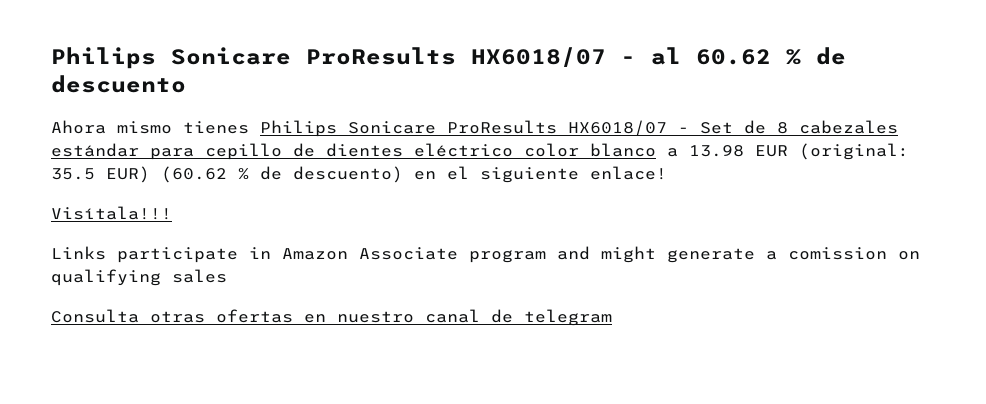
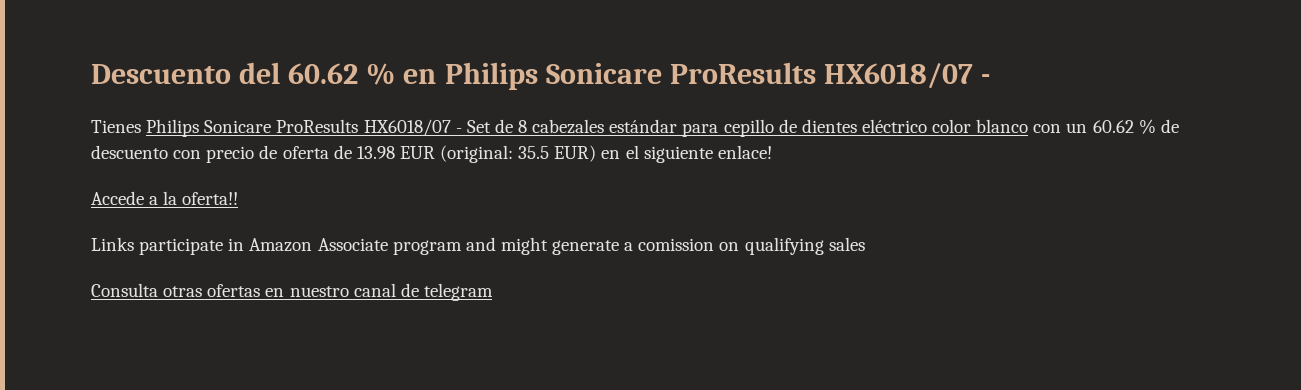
- Philips Sonicare ProResults HX6018/07 - al 60.62 % de descuento
- Ahora mismo tienes Philips Sonicare ProResults HX6018/07 - Set de 8 cabezales estándar para cepillo de dientes eléctrico color blanco a 13.98 EUR (original: 35.5 EUR) (60.62 % de descuento) en el siguiente enlace!
+ Descuento del 60.62 % en Philips Sonicare ProResults HX6018/07 -
+ Tienes Philips Sonicare ProResults HX6018/07 - Set de 8 cabezales estándar para cepillo de dientes eléctrico color blanco con un 60.62 % de descuento con precio de oferta de 13.98 EUR (original: 35.5 EUR) en el siguiente enlace!
- Visítala!!!
+ Accede a la oferta!!

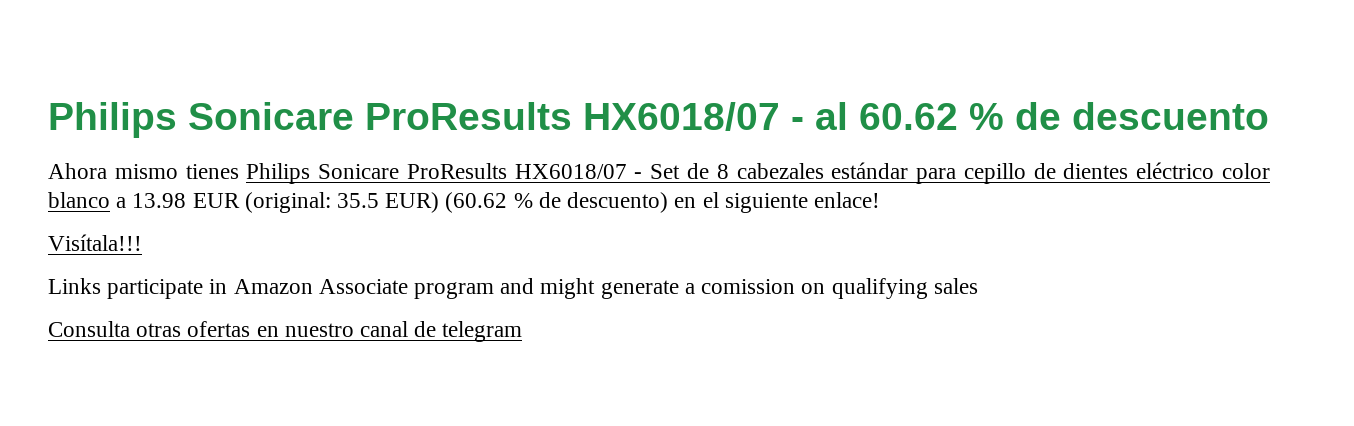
- Descuento del 60.62 % en Philips Sonicare ProResults HX6018/07 -
- Tienes Philips Sonicare ProResults HX6018/07 - Set de 8 cabezales estándar para cepillo de dientes eléctrico color blanco con un 60.62 % de descuento con precio de oferta de 13.98 EUR (original: 35.5 EUR) en el siguiente enlace!
+ Philips Sonicare ProResults HX6018/07 - al 60.62 % de descuento
+ Ahora mismo tienes Philips Sonicare ProResults HX6018/07 - Set de 8 cabezales estándar para cepillo de dientes eléctrico color blanco a 13.98 EUR (original: 35.5 EUR) (60.62 % de descuento) en el siguiente enlace!
- Accede a la oferta!!
+ Visítala!!!

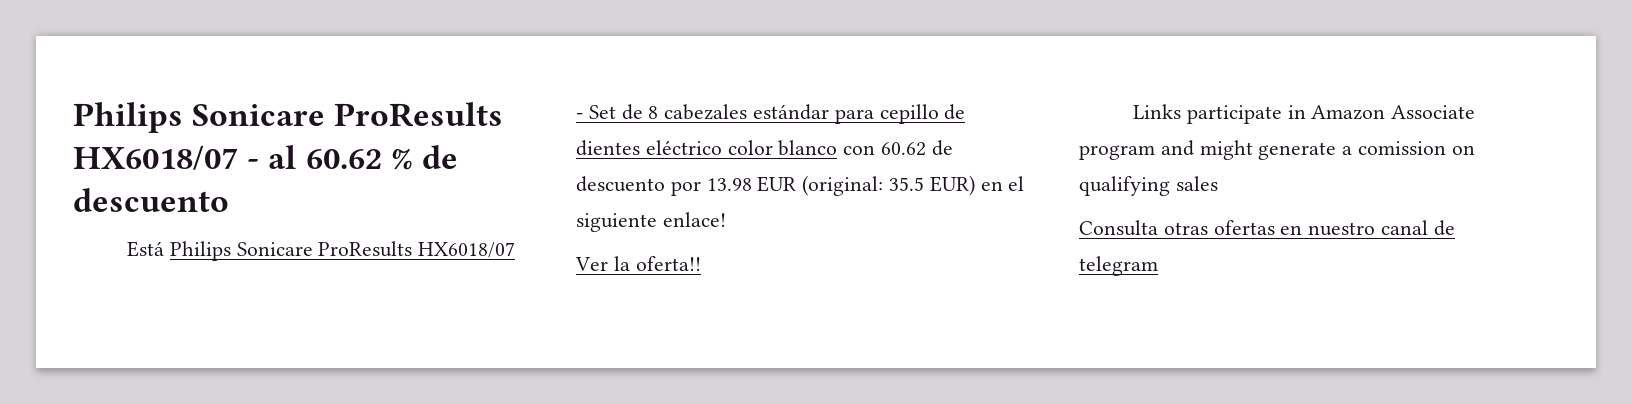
- Ahora mismo tienes Philips Sonicare ProResults HX6018/07 - Set de 8 cabezales estándar para cepillo de dientes eléctrico color blanco a 13.98 EUR (original: 35.5 EUR) (60.62 % de descuento) en el siguiente enlace!
+ Está Philips Sonicare ProResults HX6018/07 - Set de 8 cabezales estándar para cepillo de dientes eléctrico color blanco con 60.62 de descuento por 13.98 EUR (original: 35.5 EUR) en el siguiente enlace!
- Visítala!!!
+ Ver la oferta!!

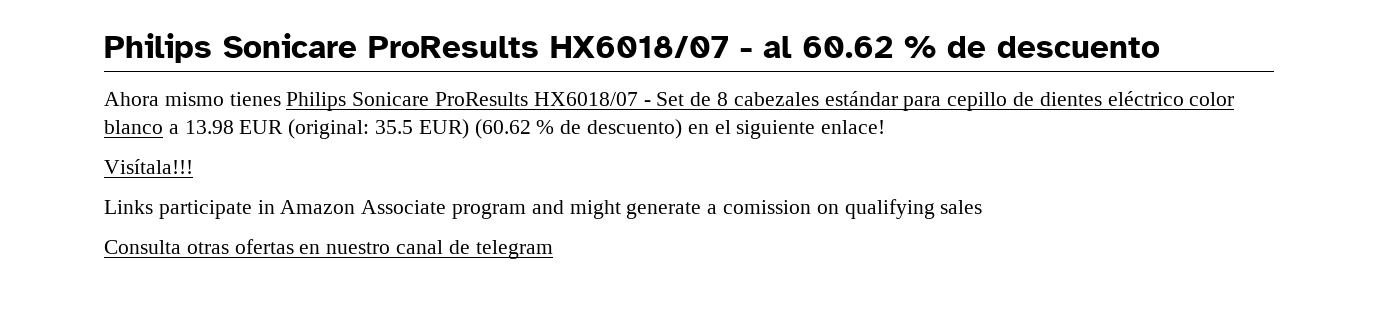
- Está Philips Sonicare ProResults HX6018/07 - Set de 8 cabezales estándar para cepillo de dientes eléctrico color blanco con 60.62 de descuento por 13.98 EUR (original: 35.5 EUR) en el siguiente enlace!
+ Ahora mismo tienes Philips Sonicare ProResults HX6018/07 - Set de 8 cabezales estándar para cepillo de dientes eléctrico color blanco a 13.98 EUR (original: 35.5 EUR) (60.62 % de descuento) en el siguiente enlace!
- Ver la oferta!!
+ Visítala!!!

